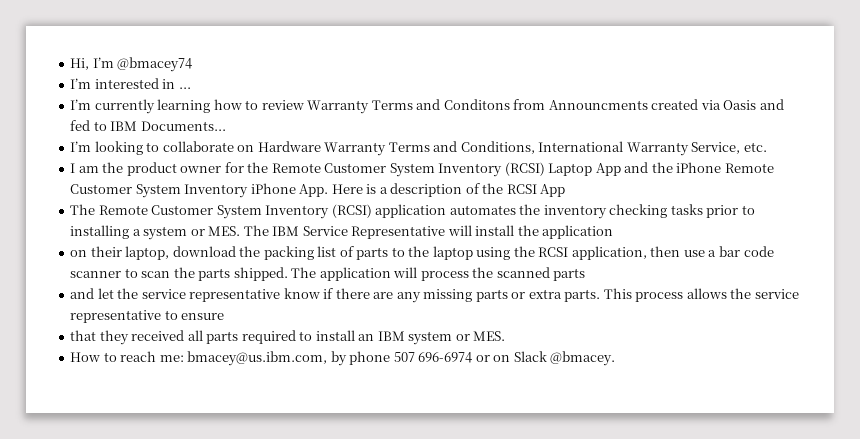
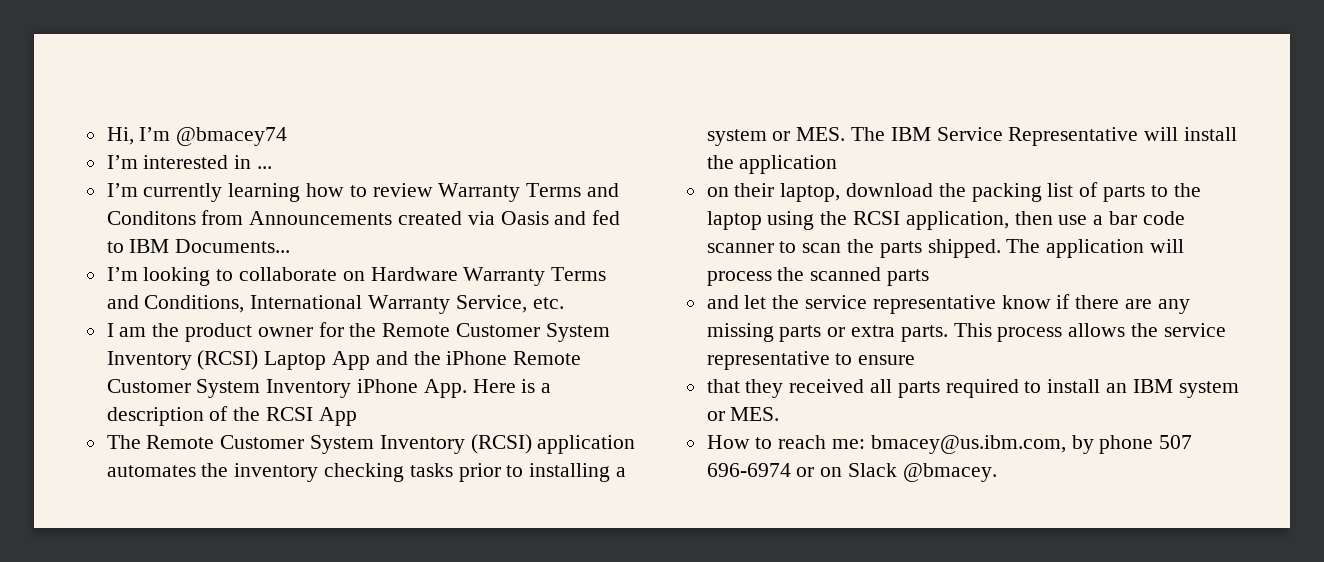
- I’m currently learning how to review Warranty Terms and Conditons from Announcments created via Oasis and fed to IBM Documents...
+ I’m currently learning how to review Warranty Terms and Conditons from Announcements created via Oasis and fed to IBM Documents...

